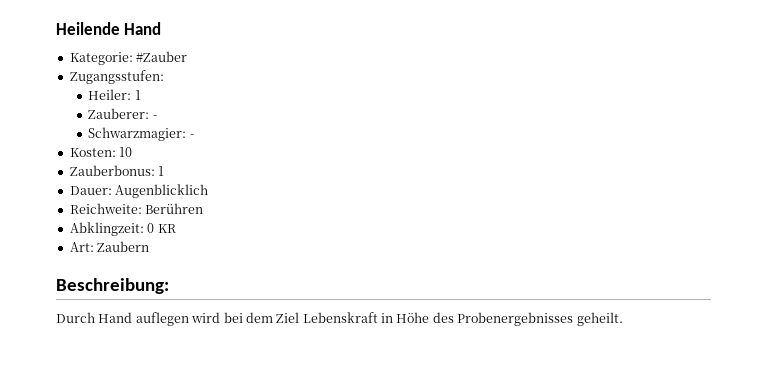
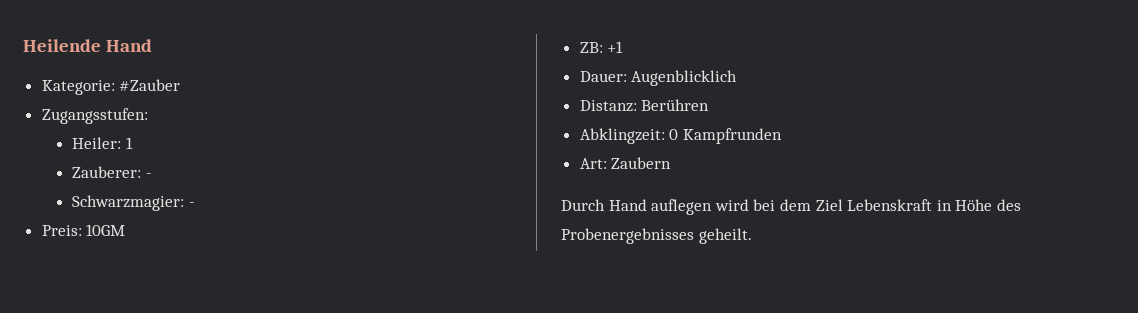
- Kosten: 10
- Zauberbonus: 1
+ Preis: 10GM
+ ZB: +1
- Reichweite: Berühren
+ Distanz: Berühren
- Abklingzeit: 0 KR
+ Abklingzeit: 0 Kampfrunden
- Beschreibung:

